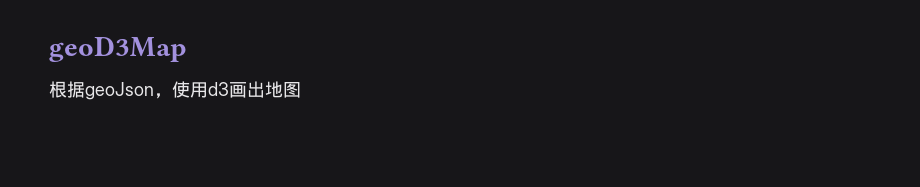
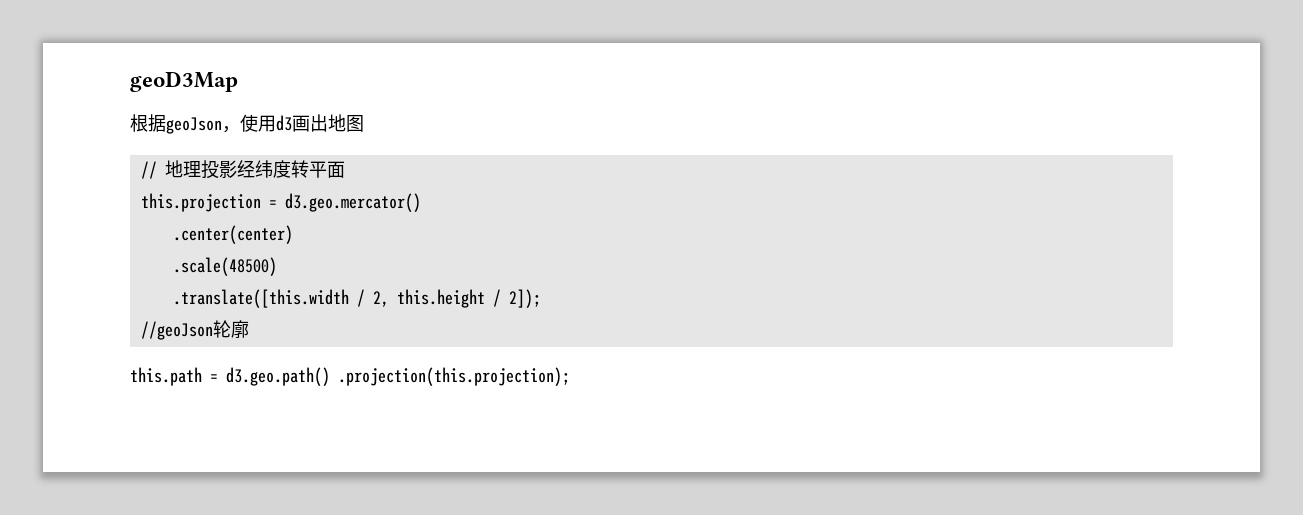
+ // 地理投影经纬度转平面
+ this.projection = d3.geo.mercator()
+ .center(center)
+ .scale(48500)
+ .translate([this.width / 2, this.height / 2]);
+ //geoJson轮廓
+ this.path = d3.geo.path() .projection(this.projection);

